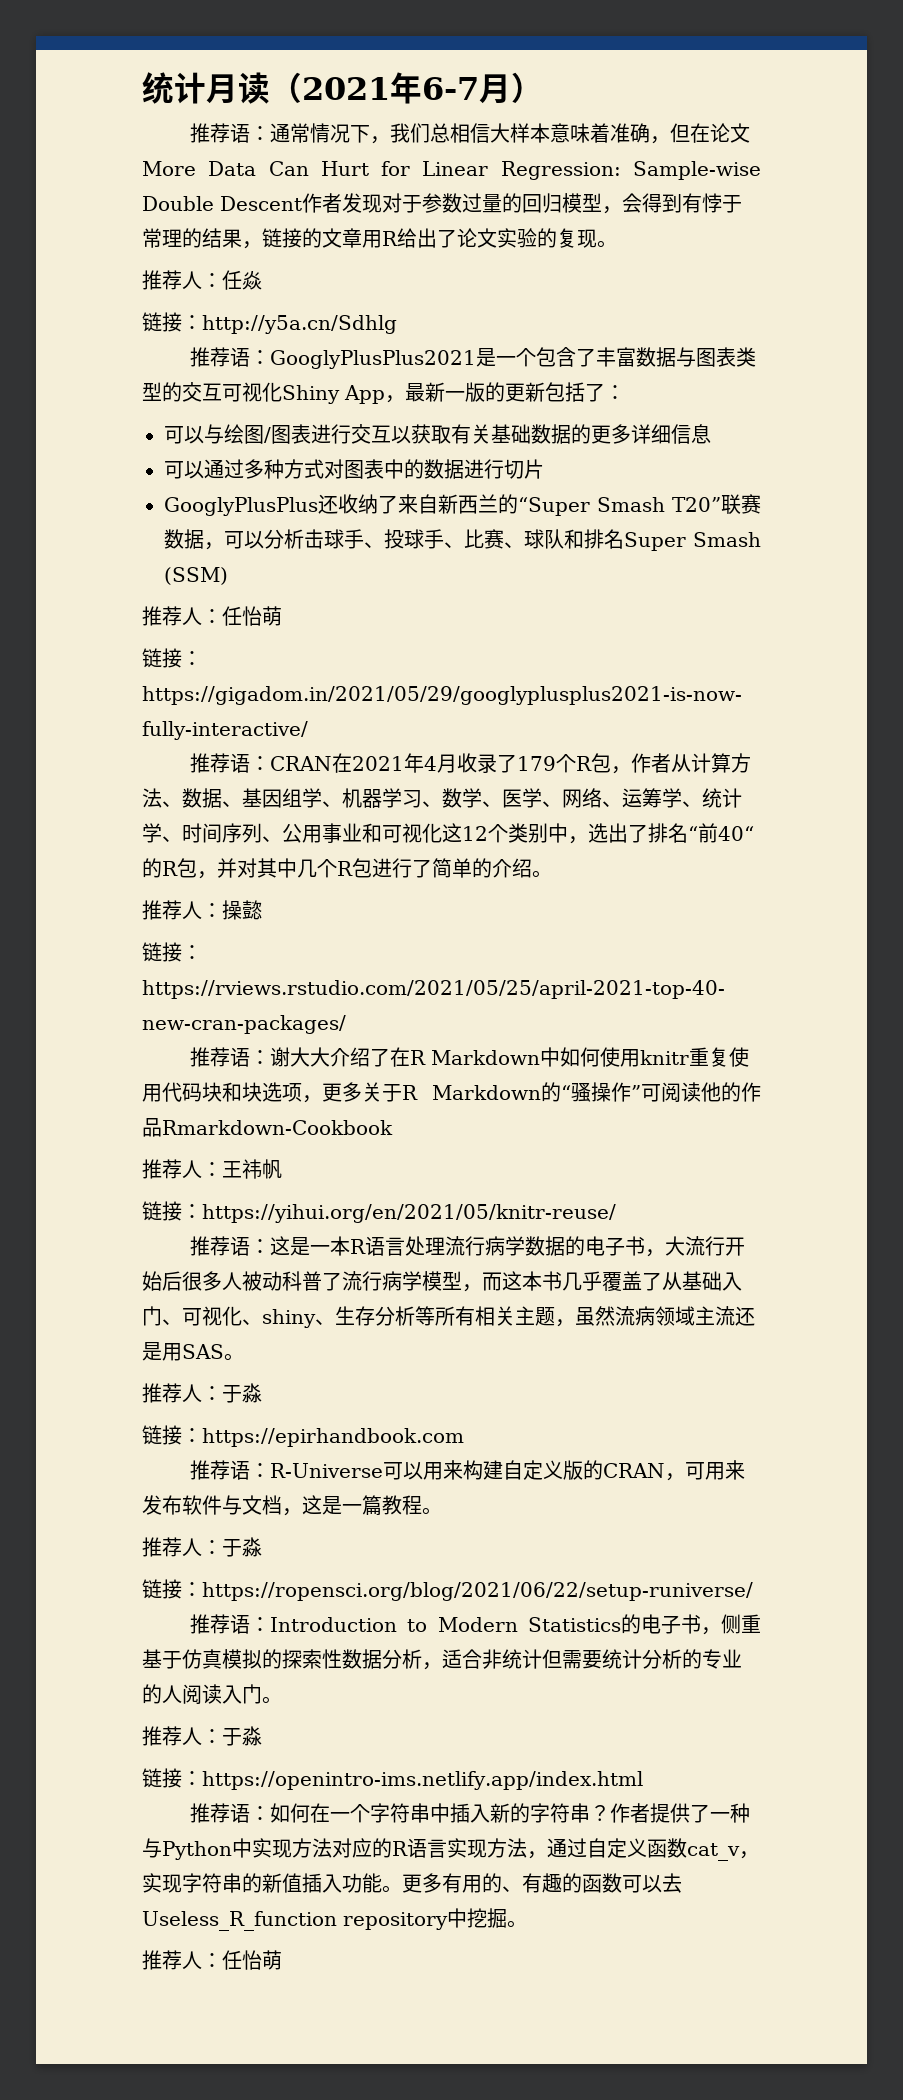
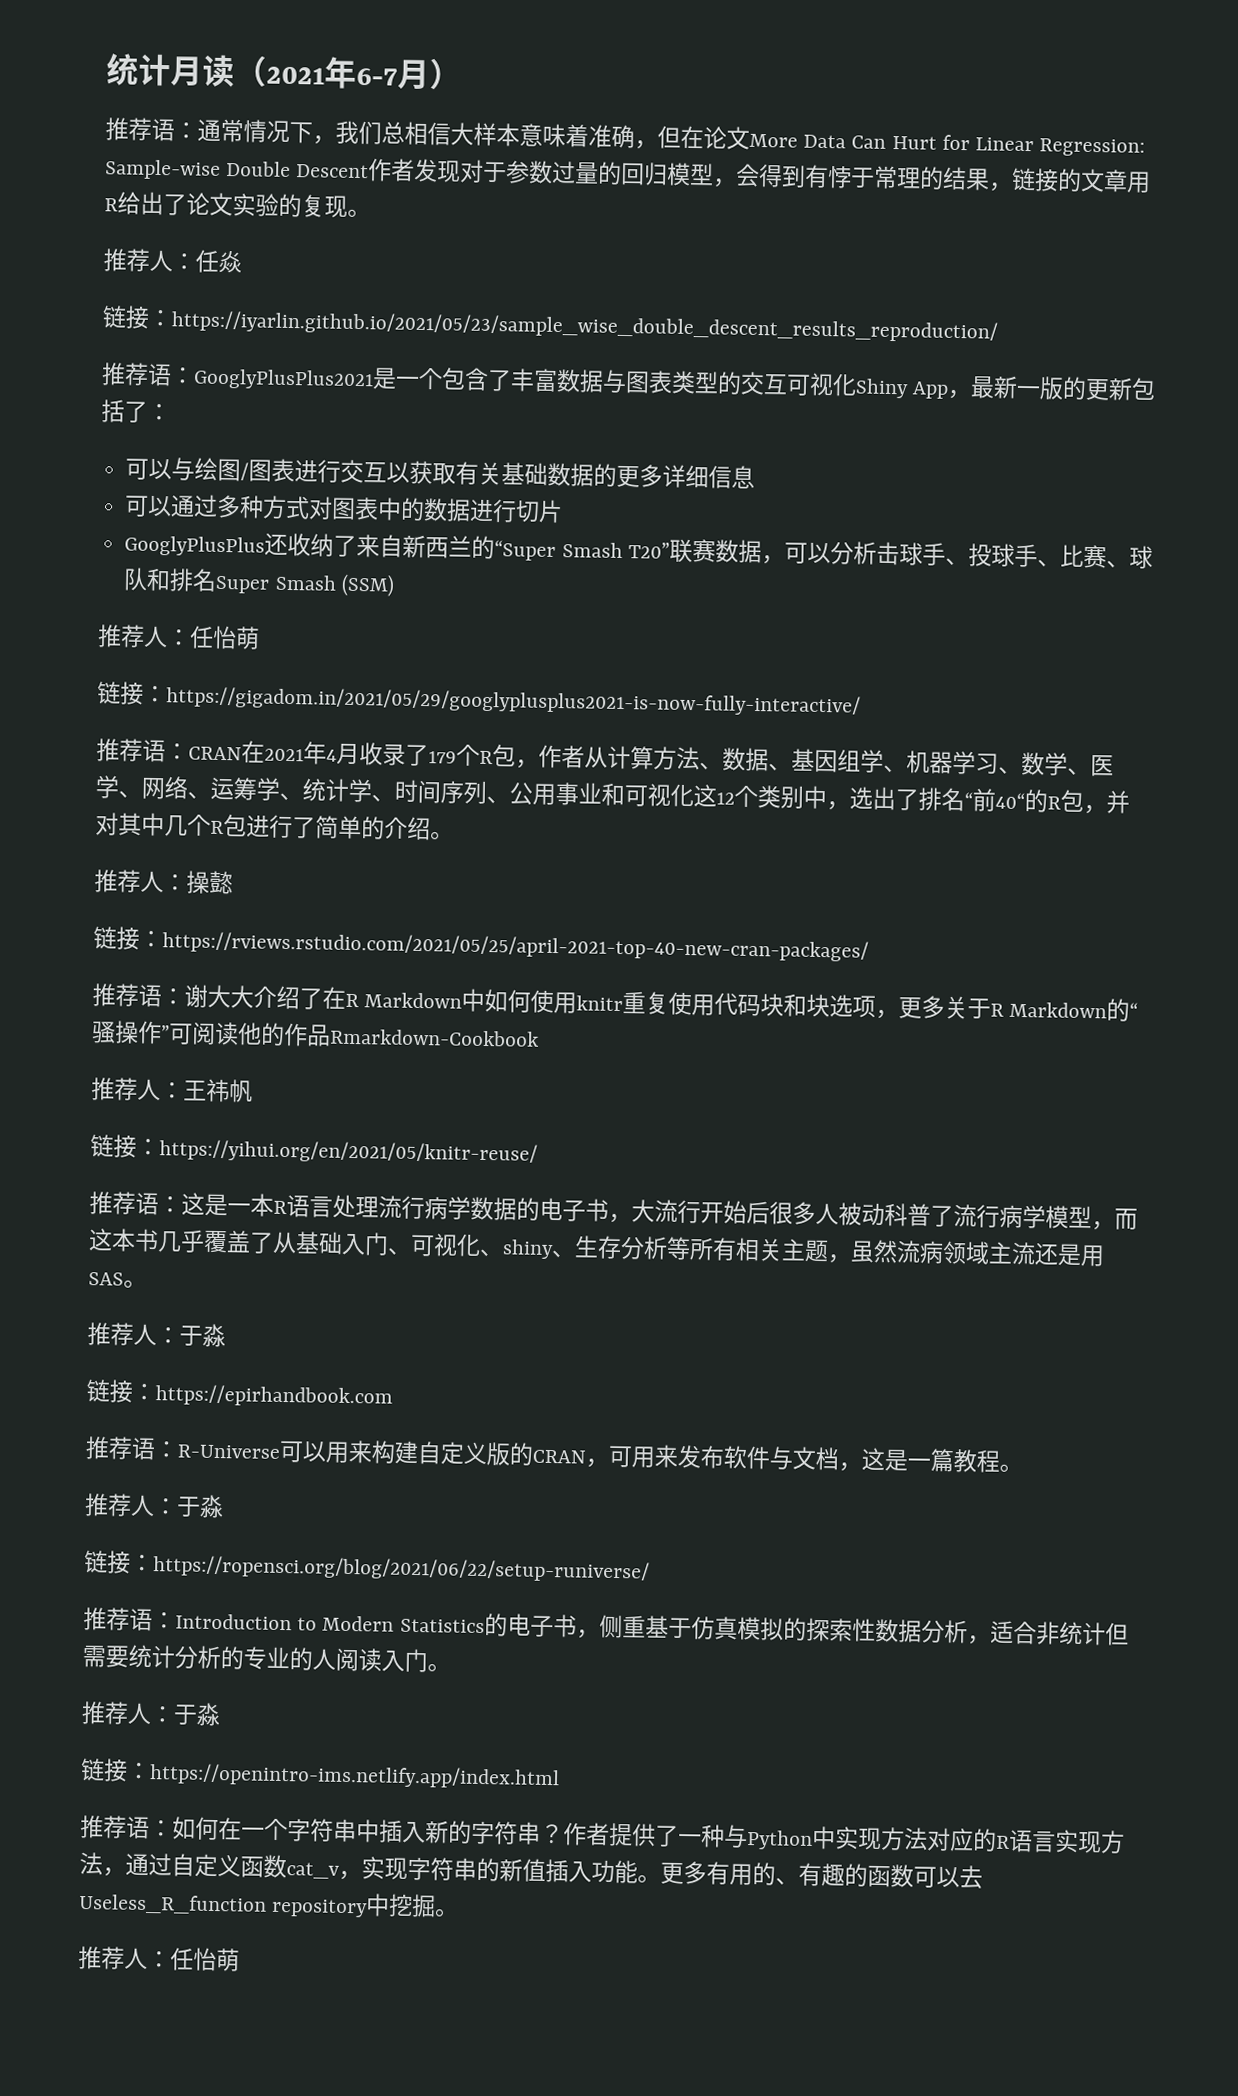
- 链接：http://y5a.cn/Sdhlg
+ 链接：https://iyarlin.github.io/2021/05/23/sample_wise_double_descent_results_reproduction/

